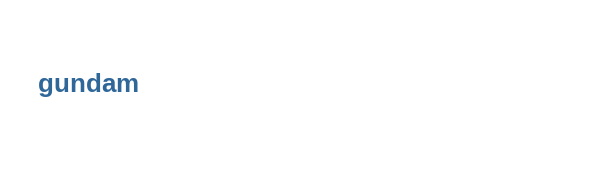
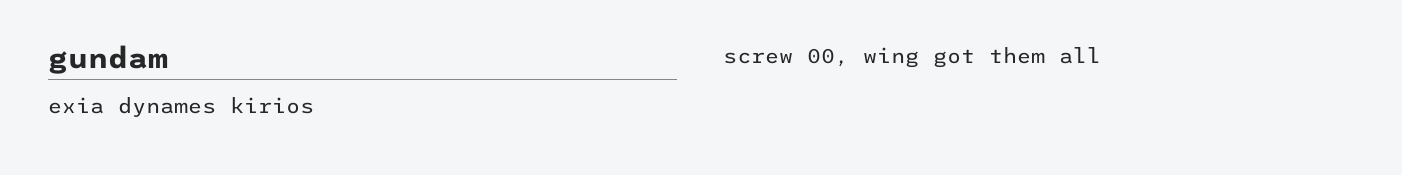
+ exia dynames kirios
+ screw 00, wing got them all

